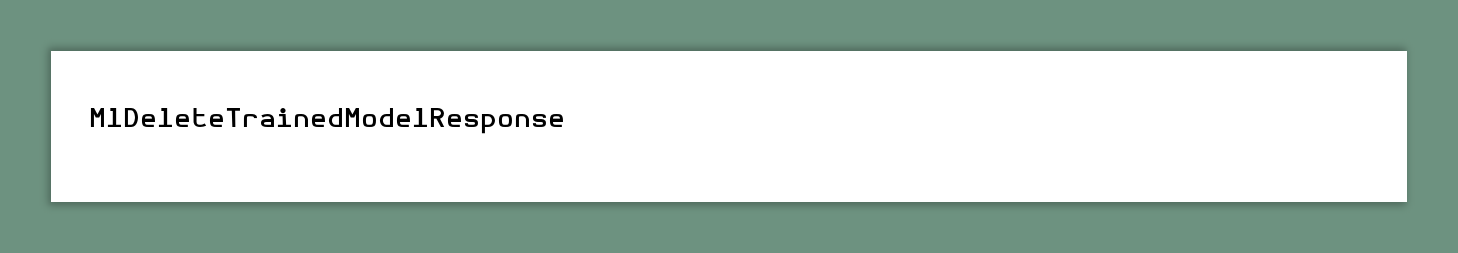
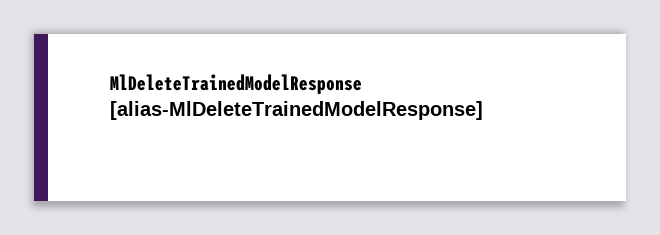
- MlDeleteTrainedModelResponse
+ MlDeleteTrainedModelResponse [alias-MlDeleteTrainedModelResponse]

